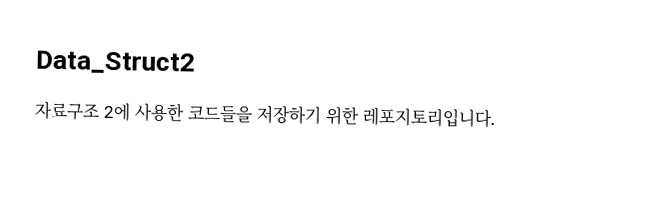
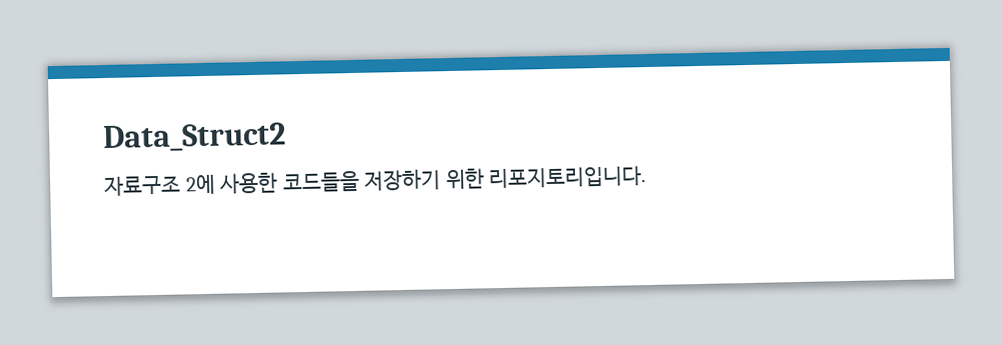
- 자료구조 2에 사용한 코드들을 저장하기 위한 레포지토리입니다.
+ 자료구조 2에 사용한 코드들을 저장하기 위한 리포지토리입니다.

